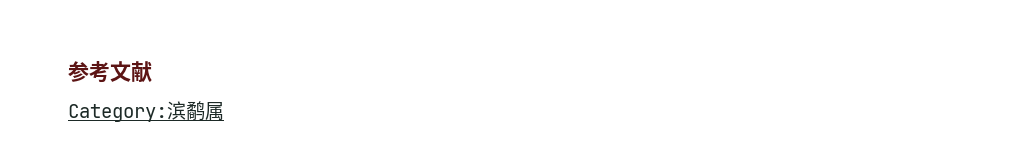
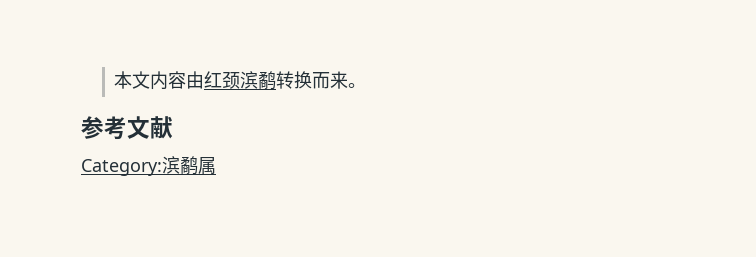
+ 本文内容由红颈滨鹬转换而来。

